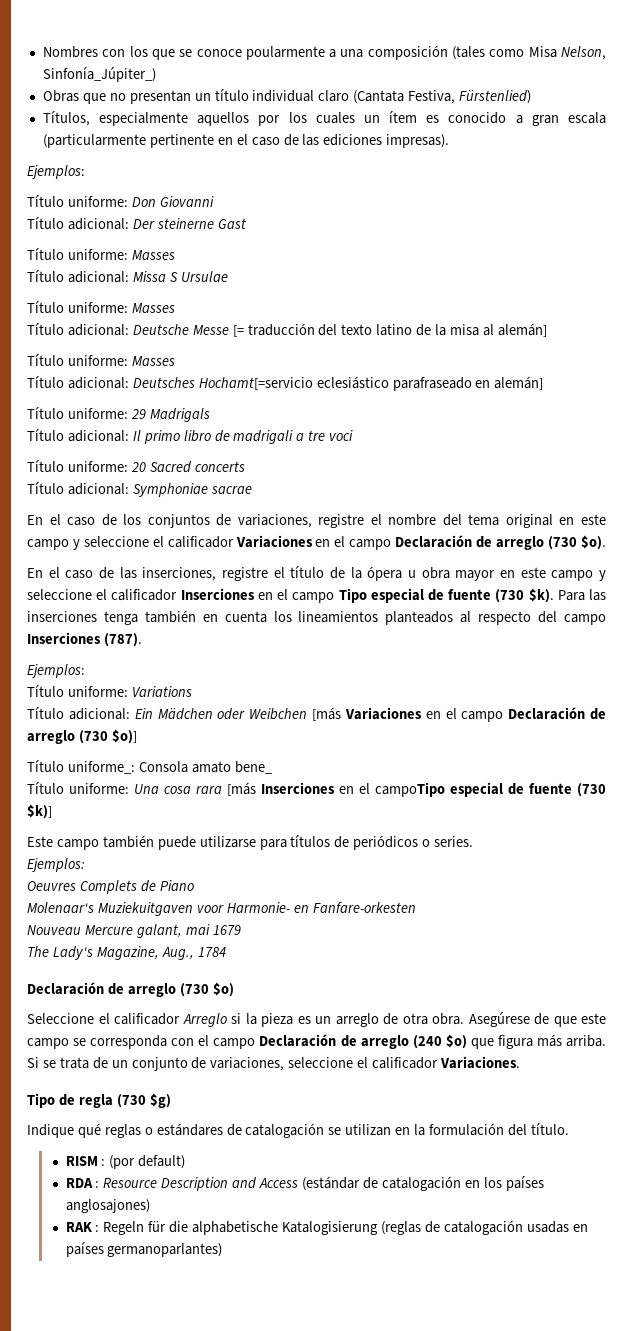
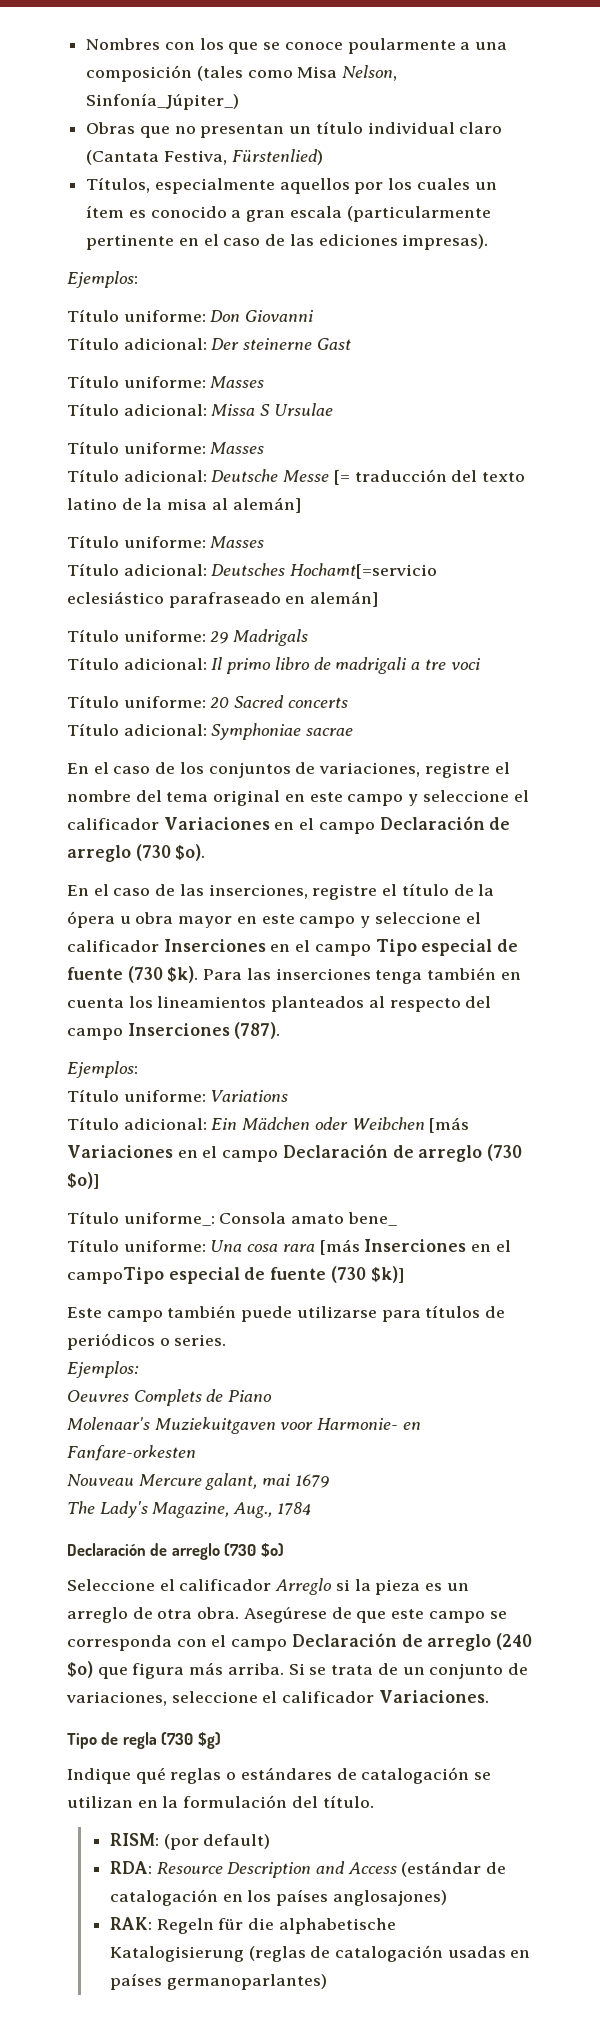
- RISM : (por default)
+ RISM: (por default)
- RDA : Resource Description and Access (estándar de catalogación en los países anglosajones)
+ RDA: Resource Description and Access (estándar de catalogación en los países anglosajones)
- RAK : Regeln für die alphabetische Katalogisierung (reglas de catalogación usadas en países germanoparlantes)
+ RAK: Regeln für die alphabetische Katalogisierung (reglas de catalogación usadas en países germanoparlantes)

